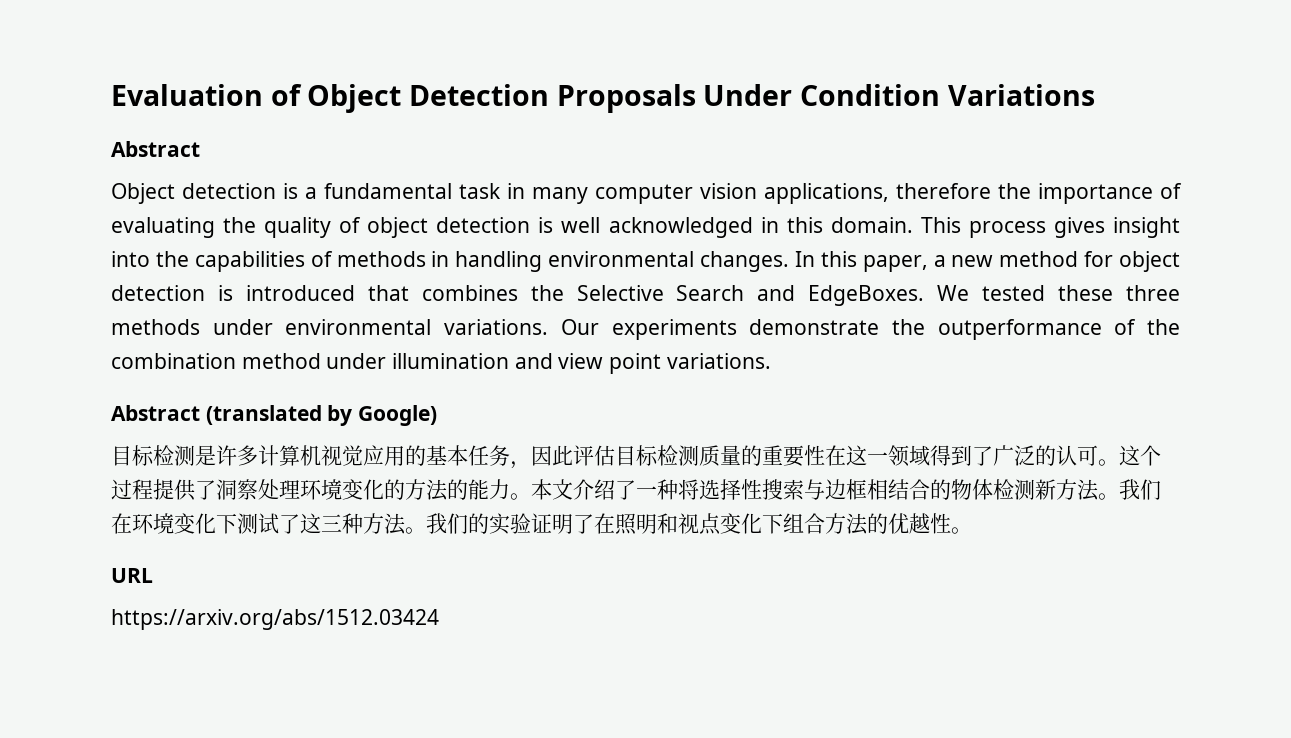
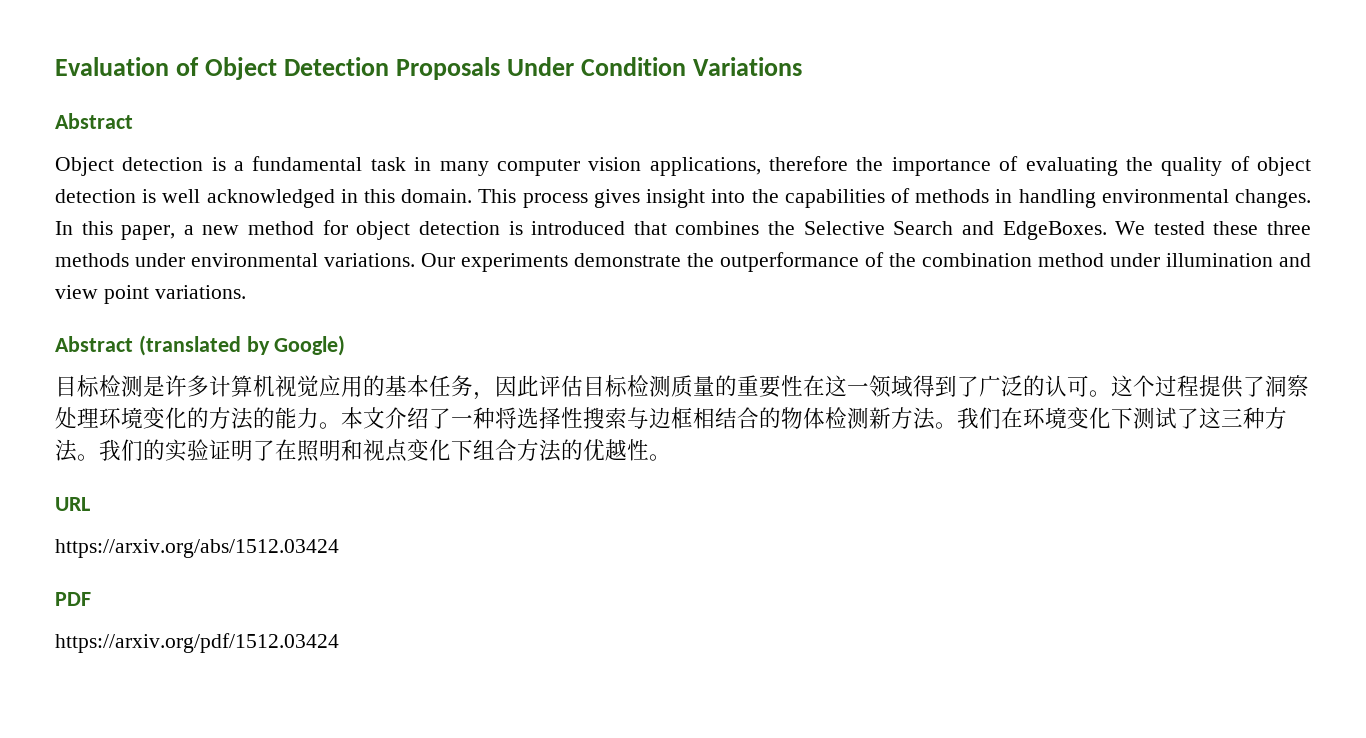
+ PDF
+ https://arxiv.org/pdf/1512.03424

